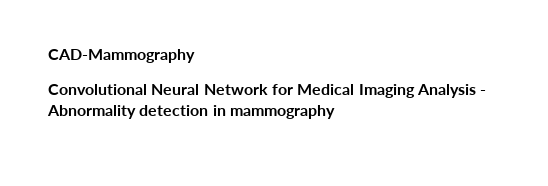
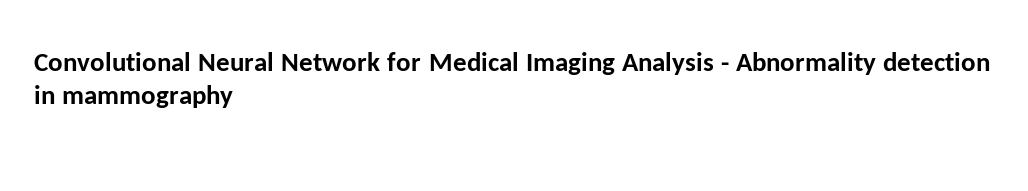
- CAD-Mammography

